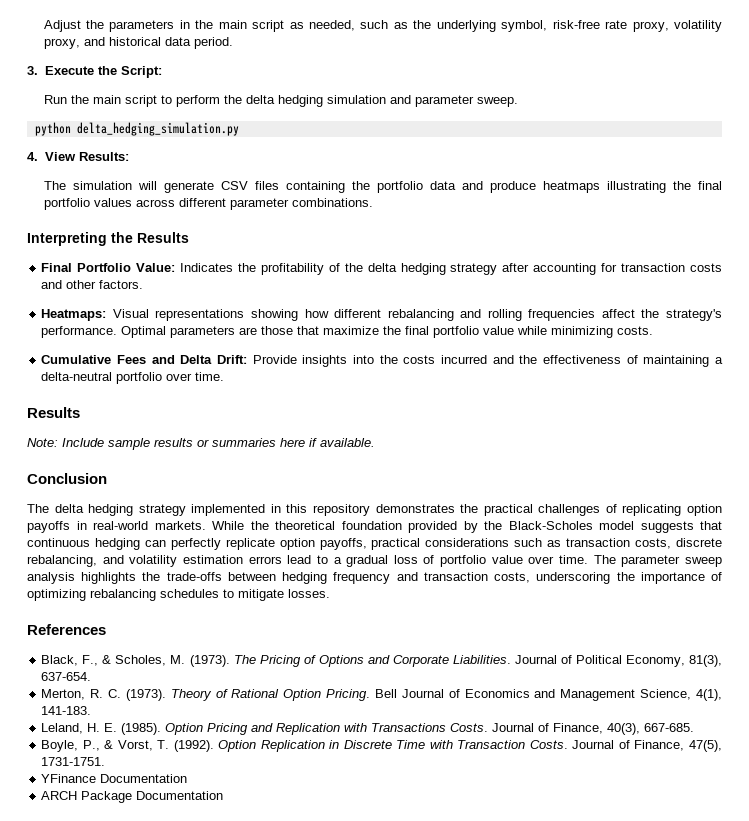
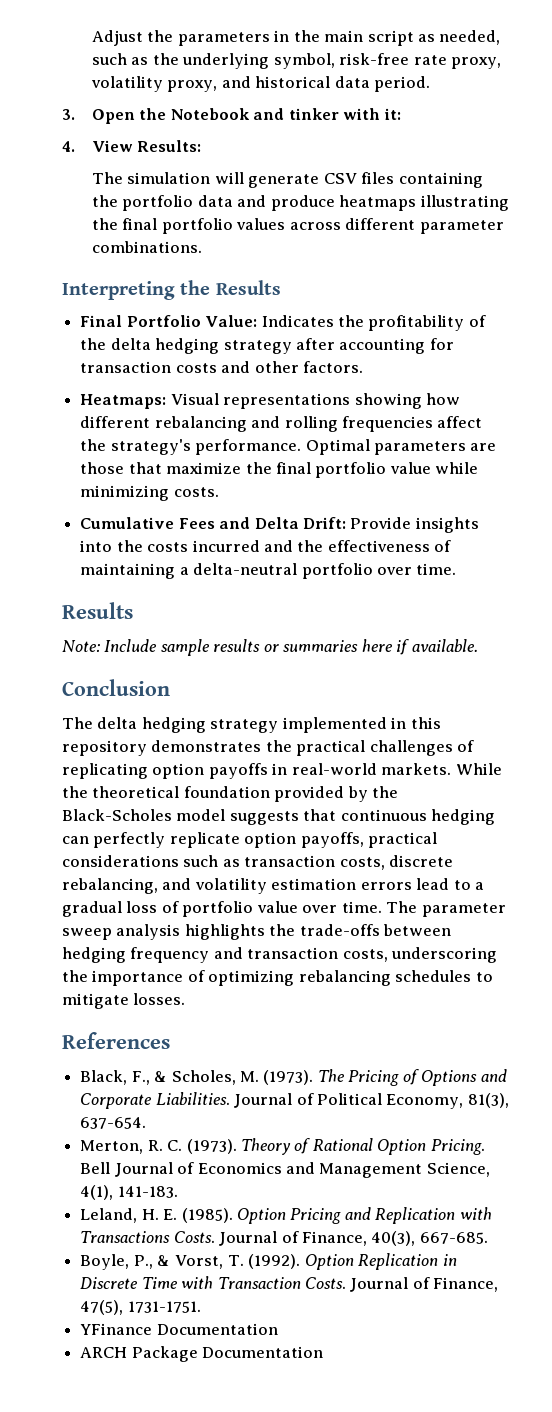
- 3. Execute the Script:
- Run the main script to perform the delta hedging simulation and parameter sweep.
- python delta_hedging_simulation.py
+ 3. Open the Notebook and tinker with it:

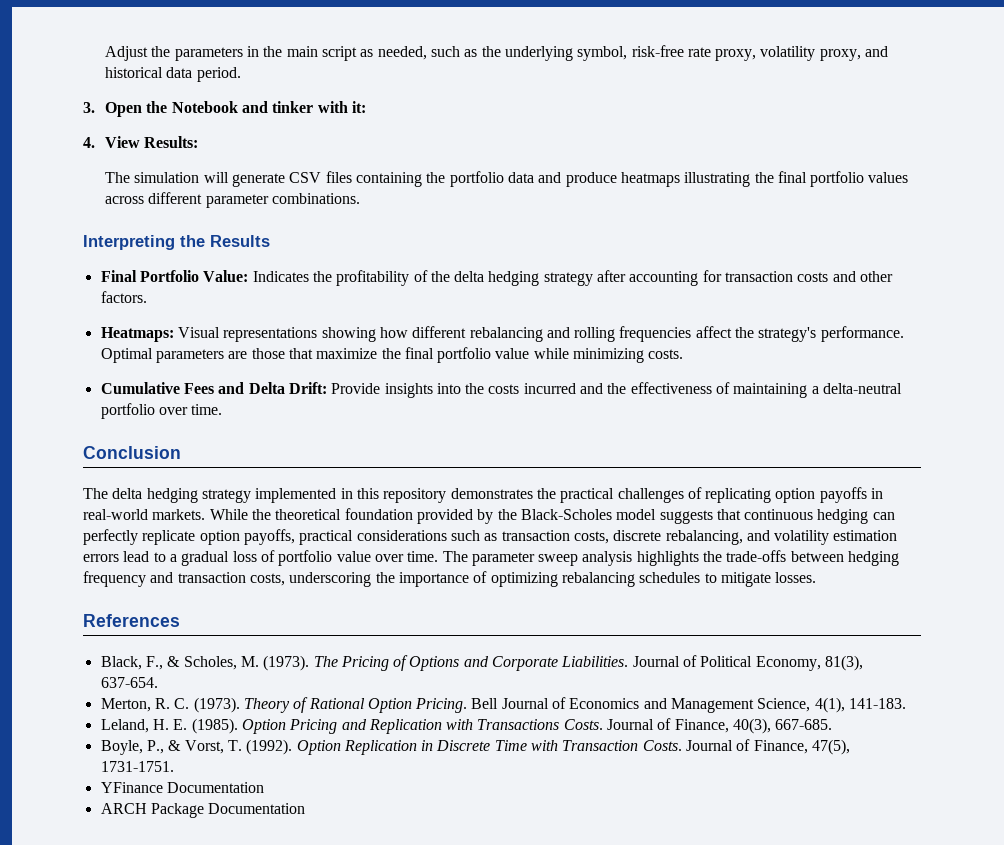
  Cumulative Fees and Delta Drift: Provide insights into the costs incurred and the effectiveness of maintaining a delta-neutral portfolio over time.
- Results
- Note: Include sample results or summaries here if available.

